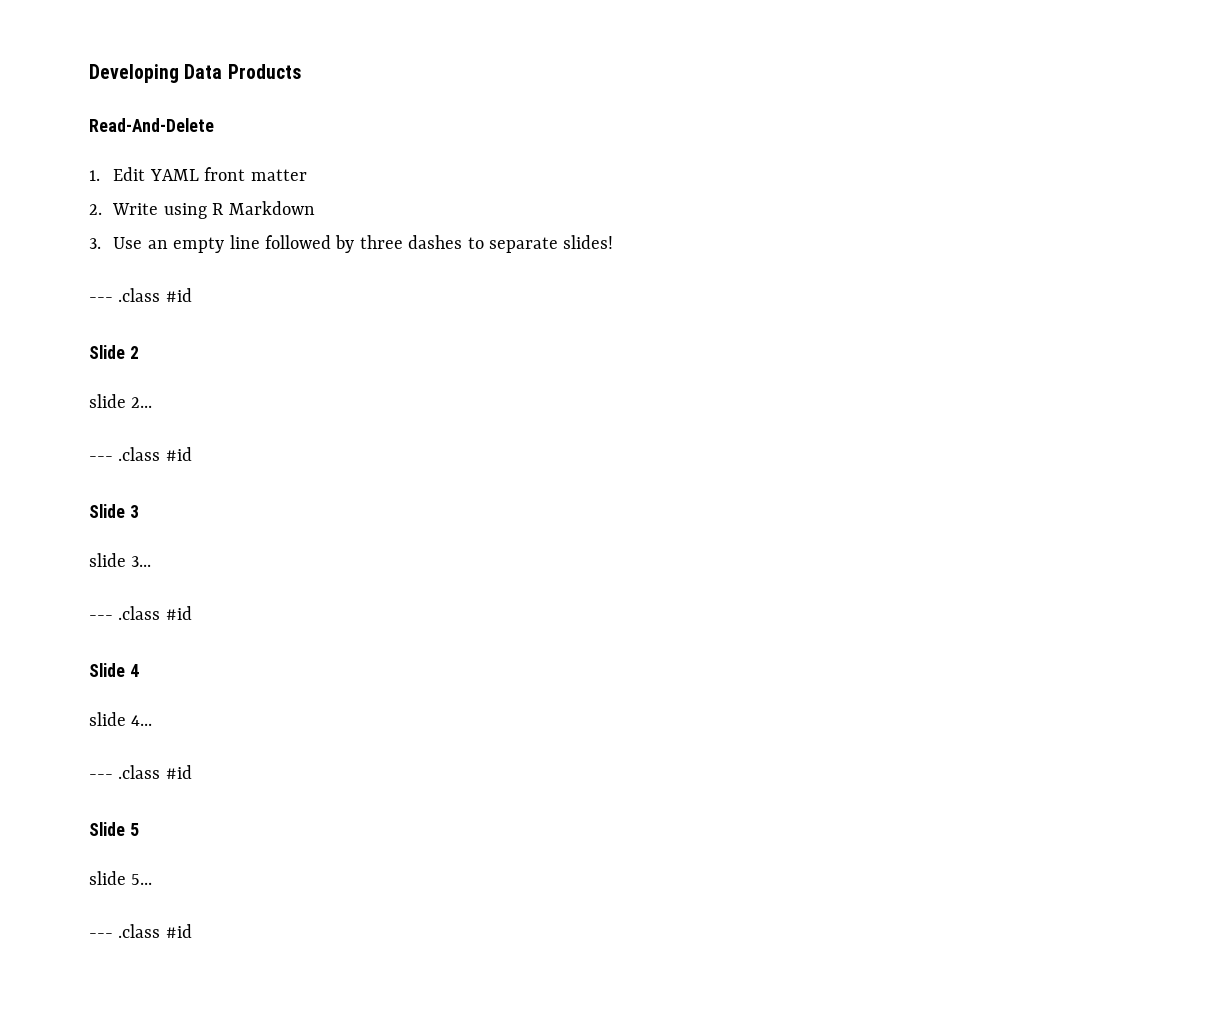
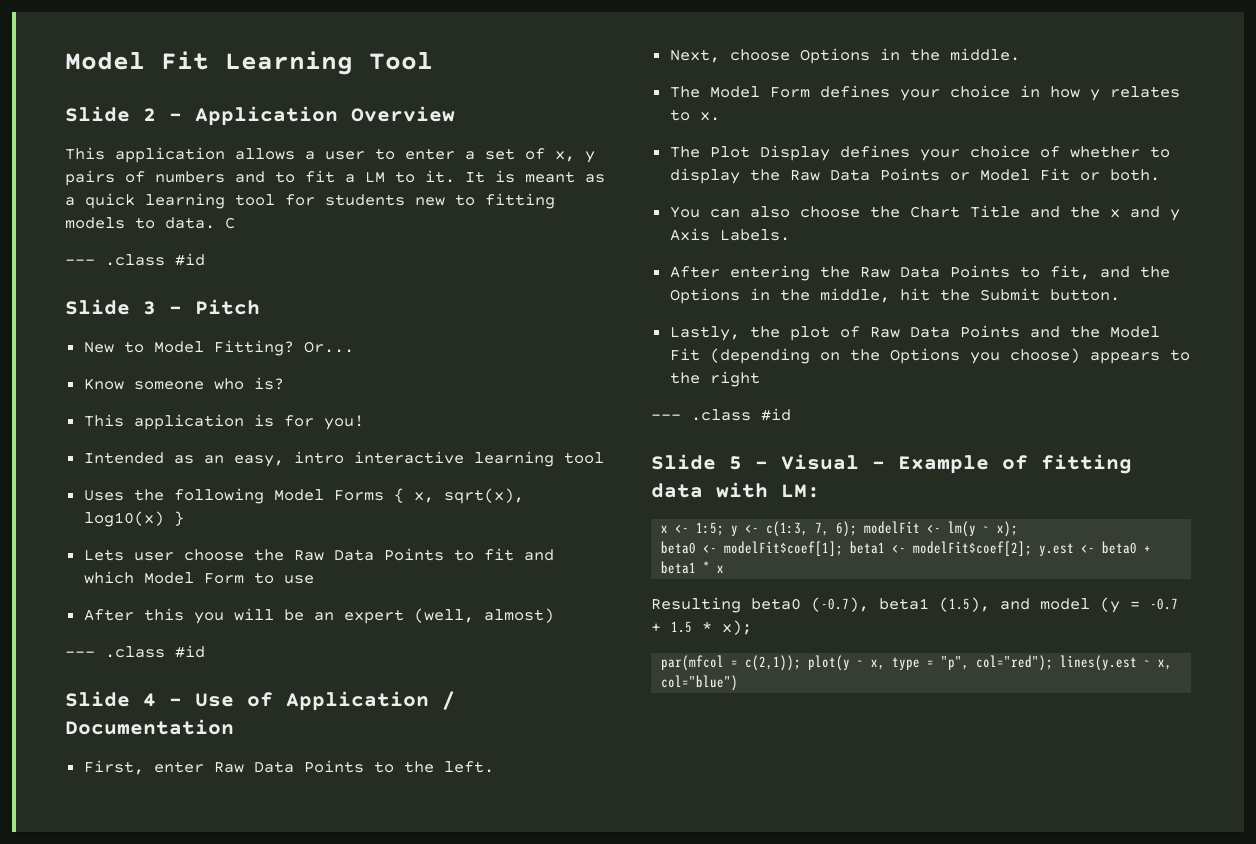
- Developing Data Products
- Read-And-Delete
- 1. Edit YAML front matter
- 2. Write using R Markdown
- 3. Use an empty line followed by three dashes to separate slides!
- --- .class #id
- Slide 2
- slide 2...
+ Model Fit Learning Tool
+ Slide 2 - Application Overview
+ This application allows a user to enter a set of x, y pairs of numbers and to fit a LM to it. It is meant as a quick learning tool for students new to fitting models to data. C
- Slide 3
- slide 3...
+ Slide 3 - Pitch
+ New to Model Fitting? Or...
+ Know someone who is?
+ This application is for you!
+ Intended as an easy, intro interactive learning tool
+ Uses the following Model Forms { x, sqrt(x), log10(x) }
+ Lets user choose the Raw Data Points to fit and which Model Form to use
+ After this you will be an expert (well, almost)
- Slide 4
- slide 4...
+ Slide 4 - Use of Application / Documentation
+ First, enter Raw Data Points to the left.
+ Next, choose Options in the middle.
+ The Model Form defines your choice in how y relates to x.
+ The Plot Display defines your choice of whether to display the Raw Data Points or Model Fit or both.
+ You can also choose the Chart Title and the x and y Axis Labels.
+ After entering the Raw Data Points to fit, and the Options in the middle, hit the Submit button.
+ Lastly, the plot of Raw Data Points and the Model Fit (depending on the Options you choose) appears to the right
- Slide 5
- slide 5...
- --- .class #id
+ Slide 5 - Visual - Example of fitting data with LM:
+ x <- 1:5; y <- c(1:3, 7, 6); modelFit <- lm(y ~ x);
+ beta0 <- modelFit$coef[1]; beta1 <- modelFit$coef[2]; y.est <- beta0 + beta1 * x
+ Resulting beta0 (-0.7), beta1 (1.5), and model (y = -0.7 + 1.5 * x);
+ par(mfcol = c(2,1)); plot(y ~ x, type = "p", col="red"); lines(y.est ~ x, col="blue")

